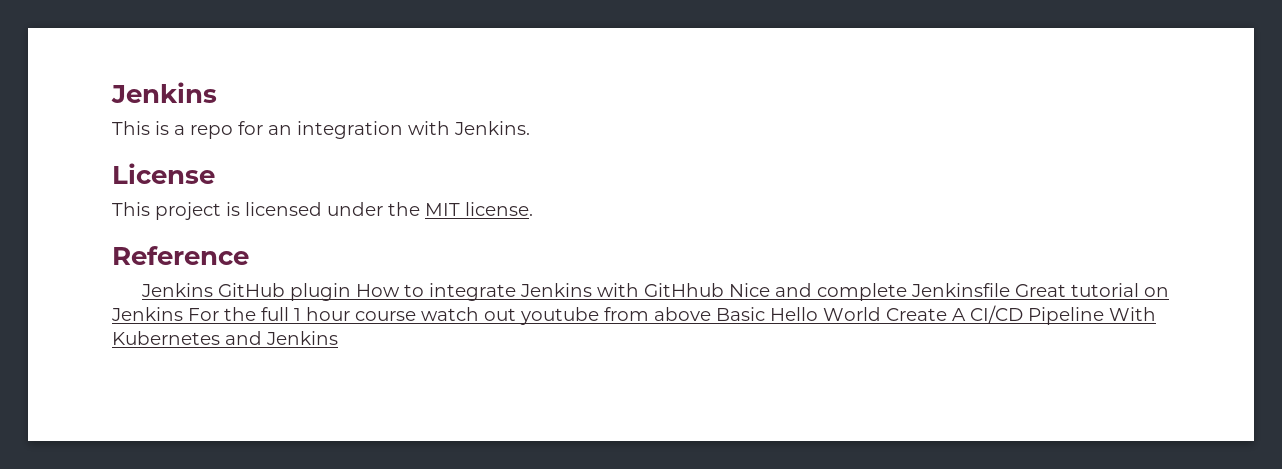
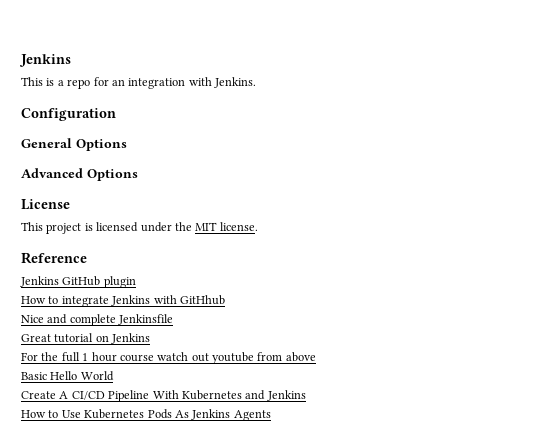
+ Configuration
+ General Options
+ Advanced Options
- Jenkins GitHub plugin How to integrate Jenkins with GitHhub Nice and complete Jenkinsfile Great tutorial on Jenkins For the full 1 hour course watch out youtube from above Basic Hello World Create A CI/CD Pipeline With Kubernetes and Jenkins
+ Jenkins GitHub plugin
+ How to integrate Jenkins with GitHhub
+ Nice and complete Jenkinsfile
+ Great tutorial on Jenkins
+ For the full 1 hour course watch out youtube from above
+ Basic Hello World
+ Create A CI/CD Pipeline With Kubernetes and Jenkins
+ How to Use Kubernetes Pods As Jenkins Agents

